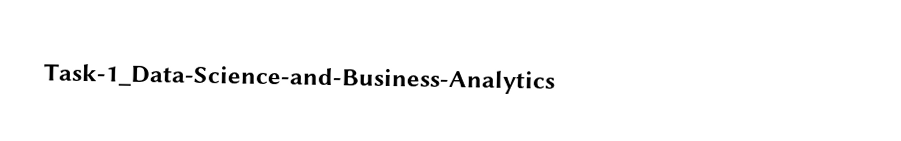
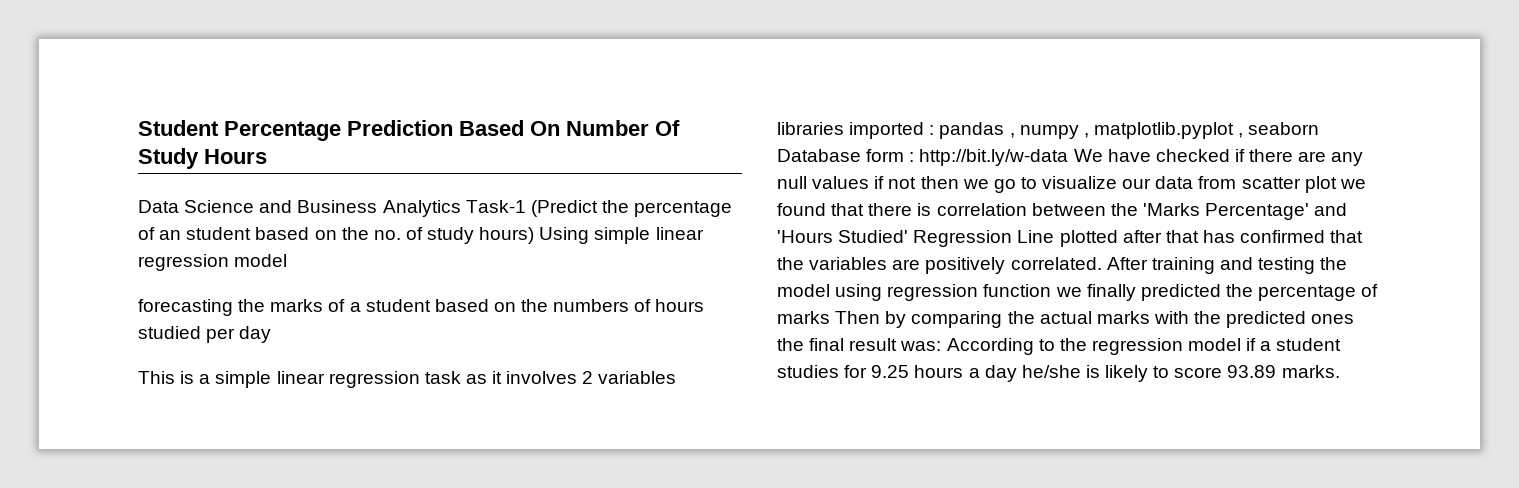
- Task-1_Data-Science-and-Business-Analytics
+ Student Percentage Prediction Based On Number Of Study Hours
+ Data Science and Business Analytics Task-1 (Predict the percentage of an student based on the no. of study hours) Using simple linear regression model
+ forecasting the marks of a student based on the numbers of hours studied per day
+ This is a simple linear regression task as it involves 2 variables libraries imported : pandas , numpy , matplotlib.pyplot , seaborn Database form : http://bit.ly/w-data We have checked if there are any null values if not then we go to visualize our data from scatter plot we found that there is correlation between the 'Marks Percentage' and 'Hours Studied' Regression Line plotted after that has confirmed that the variables are positively correlated. After training and testing the model using regression function we finally predicted the percentage of marks Then by comparing the actual marks with the predicted ones the final result was: According to the regression model if a student studies for 9.25 hours a day he/she is likely to score 93.89 marks.

